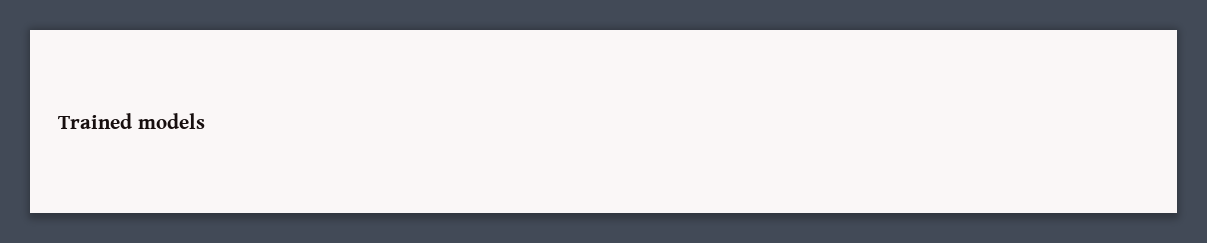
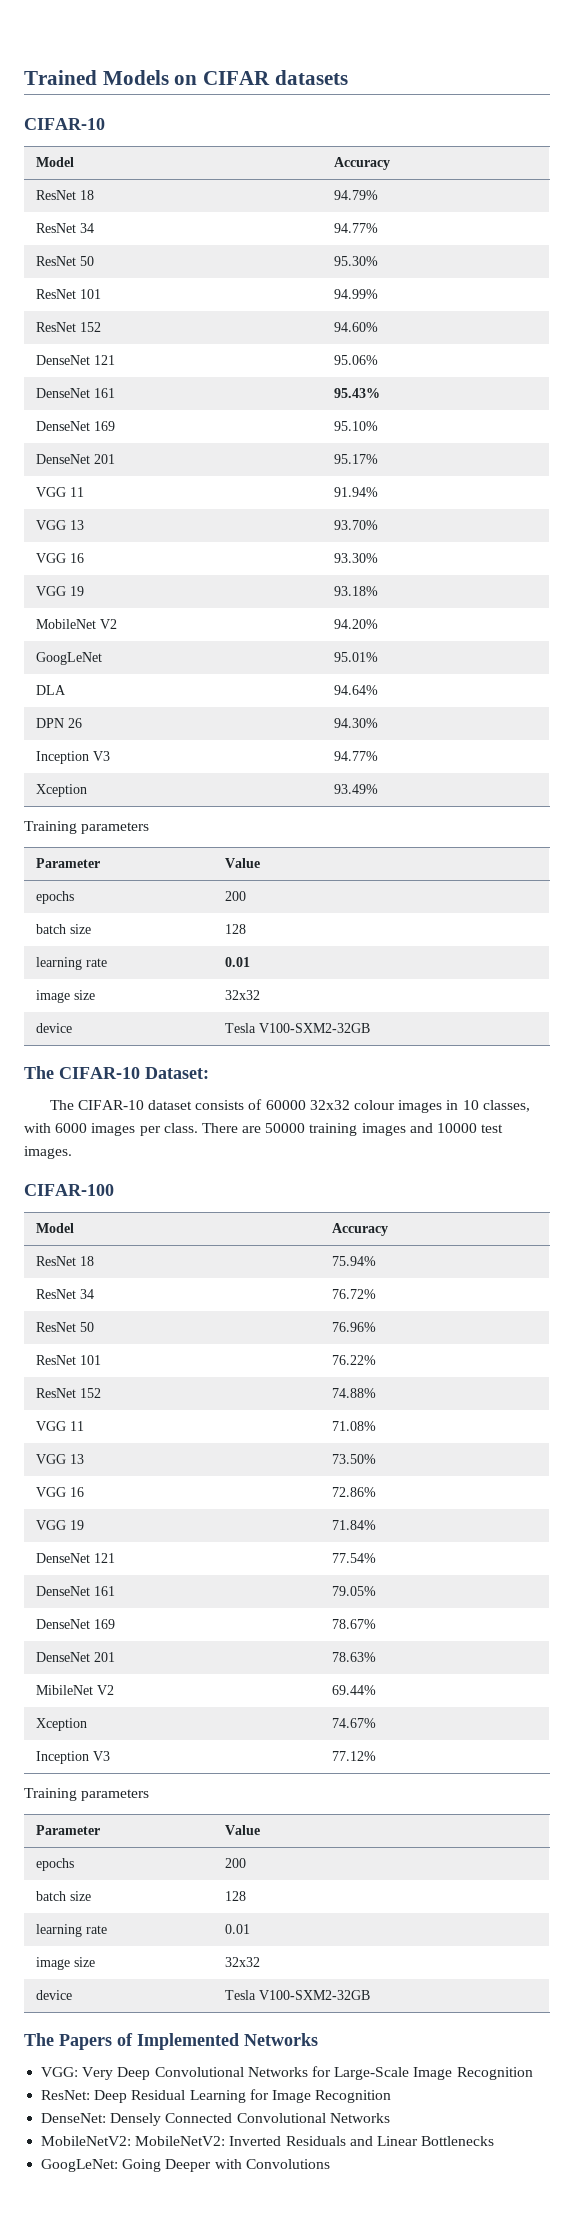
- Trained models
+ Trained Models on CIFAR datasets
+ CIFAR-10
+ Model | Accuracy
+ ResNet 18 | 94.79%
+ ResNet 34 | 94.77%
+ ResNet 50 | 95.30%
+ ResNet 101 | 94.99%
+ ResNet 152 | 94.60%
+ DenseNet 121 | 95.06%
+ DenseNet 161 | 95.43%
+ DenseNet 169 | 95.10%
+ DenseNet 201 | 95.17%
+ VGG 11 | 91.94%
+ VGG 13 | 93.70%
+ VGG 16 | 93.30%
+ VGG 19 | 93.18%
+ MobileNet V2 | 94.20%
+ GoogLeNet | 95.01%
+ DLA | 94.64%
+ DPN 26 | 94.30%
+ Inception V3 | 94.77%
+ Xception | 93.49%
+ Training parameters
+ Parameter | Value
+ epochs | 200
+ batch size | 128
+ learning rate | 0.01
+ image size | 32x32
+ device | Tesla V100-SXM2-32GB
+ The CIFAR-10 Dataset:
+ The CIFAR-10 dataset consists of 60000 32x32 colour images in 10 classes, with 6000 images per class. There are 50000 training images and 10000 test images.
+ CIFAR-100
+ Model | Accuracy
+ ResNet 18 | 75.94%
+ ResNet 34 | 76.72%
+ ResNet 50 | 76.96%
+ ResNet 101 | 76.22%
+ ResNet 152 | 74.88%
+ VGG 11 | 71.08%
+ VGG 13 | 73.50%
+ VGG 16 | 72.86%
+ VGG 19 | 71.84%
+ DenseNet 121 | 77.54%
+ DenseNet 161 | 79.05%
+ DenseNet 169 | 78.67%
+ DenseNet 201 | 78.63%
+ MibileNet V2 | 69.44%
+ Xception | 74.67%
+ Inception V3 | 77.12%
+ Training parameters
+ Parameter | Value
+ epochs | 200
+ batch size | 128
+ learning rate | 0.01
+ image size | 32x32
+ device | Tesla V100-SXM2-32GB
+ The Papers of Implemented Networks
+ VGG: Very Deep Convolutional Networks for Large-Scale Image Recognition
+ ResNet: Deep Residual Learning for Image Recognition
+ DenseNet: Densely Connected Convolutional Networks
+ MobileNetV2: MobileNetV2: Inverted Residuals and Linear Bottlenecks
+ GoogLeNet: Going Deeper with Convolutions

